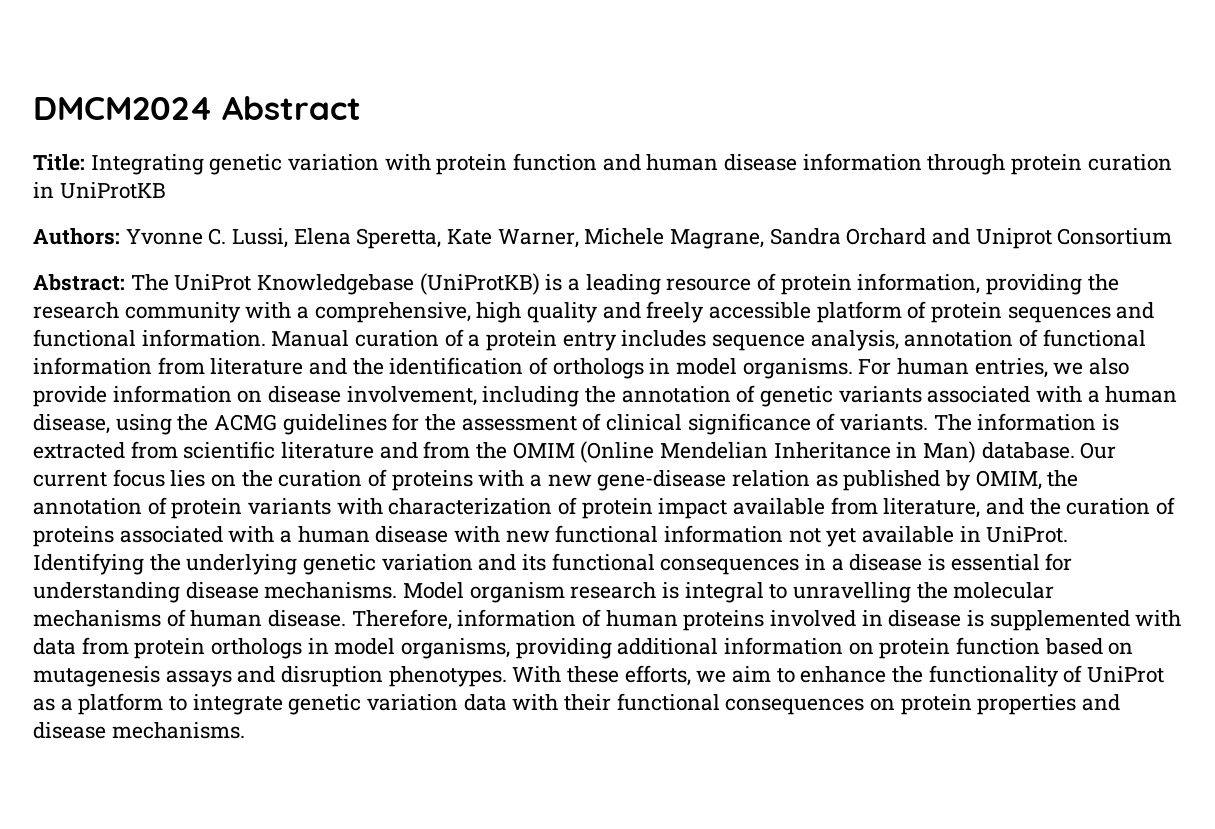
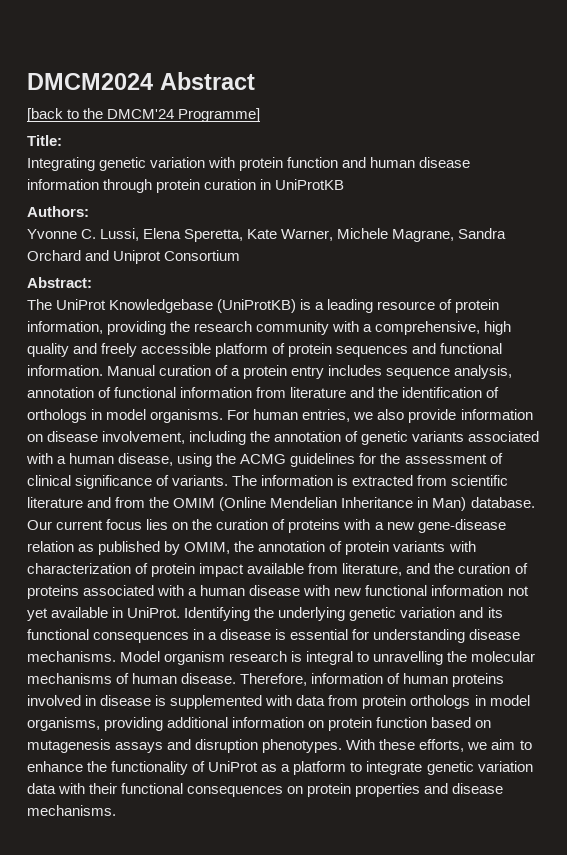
+ [back to the DMCM'24 Programme]
- Title: Integrating genetic variation with protein function and human disease information through protein curation in UniProtKB
+ Title:
+ Integrating genetic variation with protein function and human disease information through protein curation in UniProtKB
- Authors: Yvonne C. Lussi, Elena Speretta, Kate Warner, Michele Magrane, Sandra Orchard and Uniprot Consortium
+ Authors:
+ Yvonne C. Lussi, Elena Speretta, Kate Warner, Michele Magrane, Sandra Orchard and Uniprot Consortium
- Abstract: The UniProt Knowledgebase (UniProtKB) is a leading resource of protein information, providing the research community with a comprehensive, high quality and freely accessible platform of protein sequences and functional information.
+ Abstract:
+ The UniProt Knowledgebase (UniProtKB) is a leading resource of protein information, providing the research community with a comprehensive, high quality and freely accessible platform of protein sequences and functional information.

